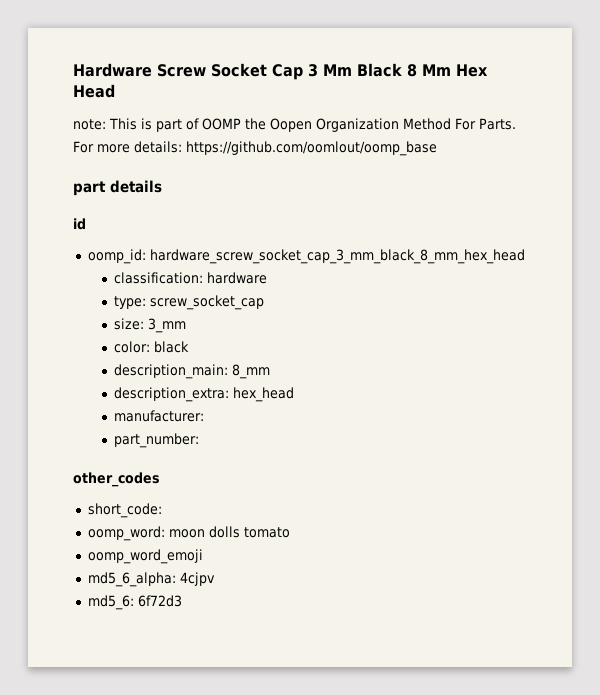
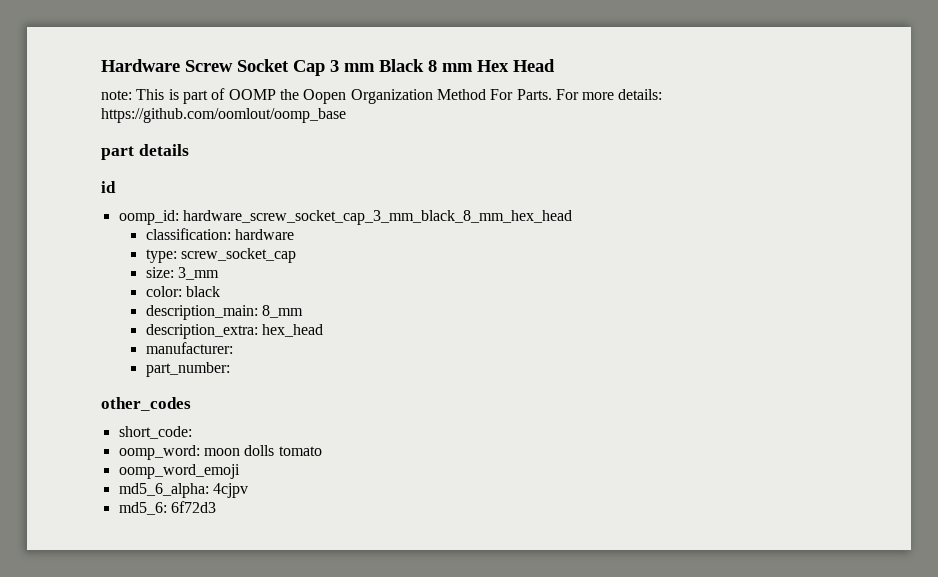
- Hardware Screw Socket Cap 3 Mm Black 8 Mm Hex Head
+ Hardware Screw Socket Cap 3 mm Black 8 mm Hex Head

